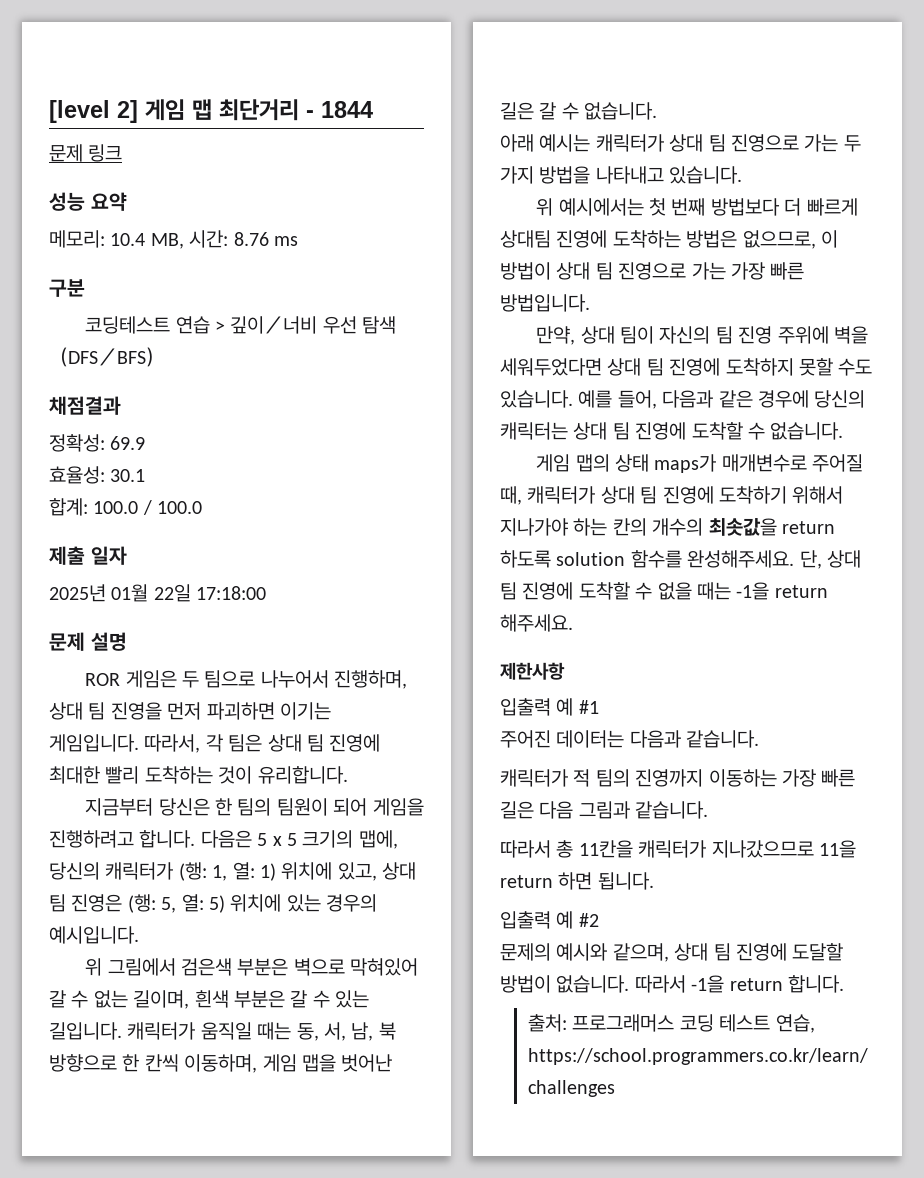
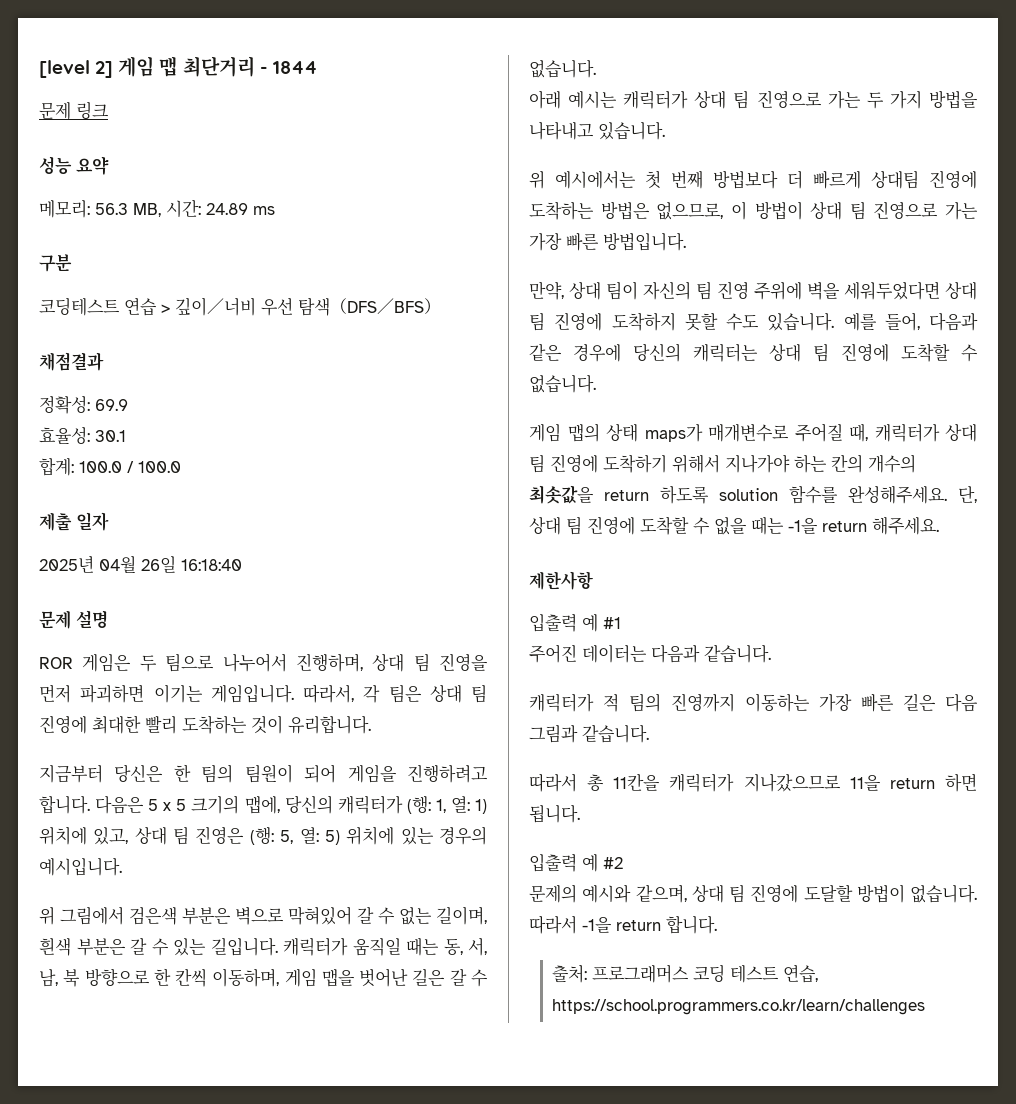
- 메모리: 10.4 MB, 시간: 8.76 ms
+ 메모리: 56.3 MB, 시간: 24.89 ms
- 2025년 01월 22일 17:18:00
+ 2025년 04월 26일 16:18:40

